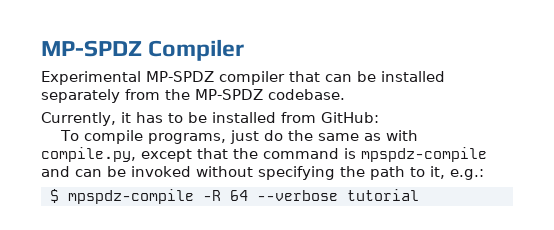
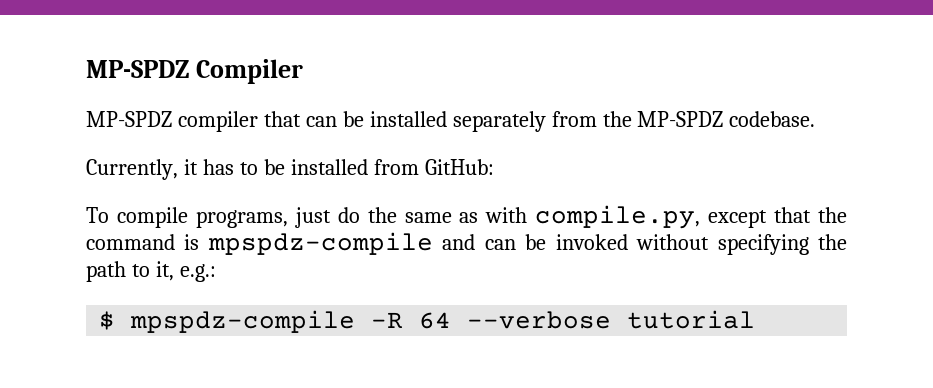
- Experimental MP-SPDZ compiler that can be installed separately from the MP-SPDZ codebase.
+ MP-SPDZ compiler that can be installed separately from the MP-SPDZ codebase.

